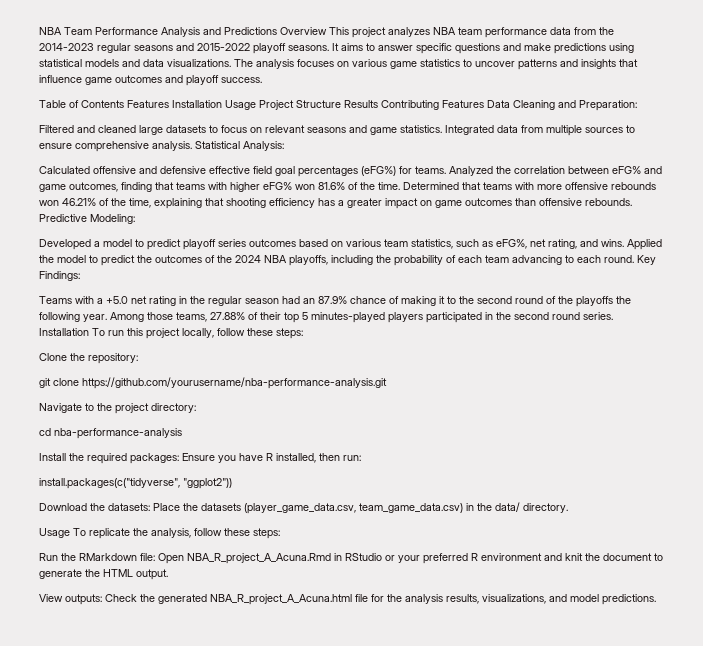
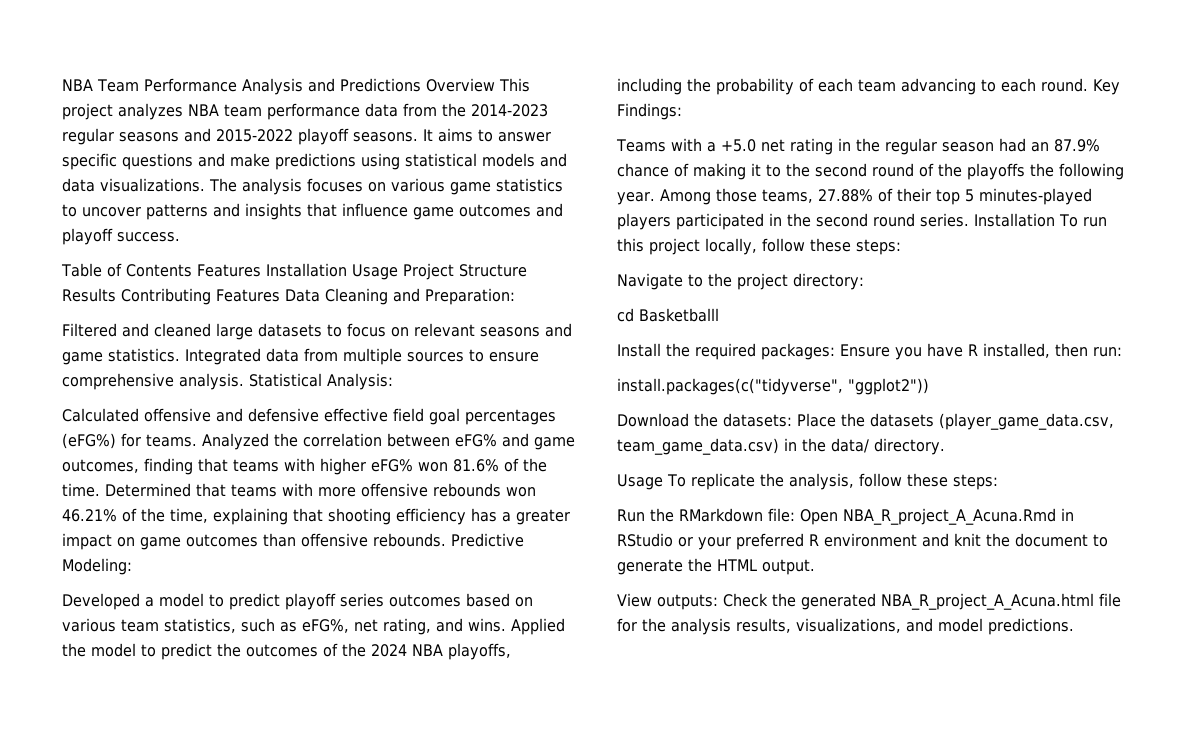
- Clone the repository:
- git clone https://github.com/yourusername/nba-performance-analysis.git
- cd nba-performance-analysis
+ cd Basketballl

